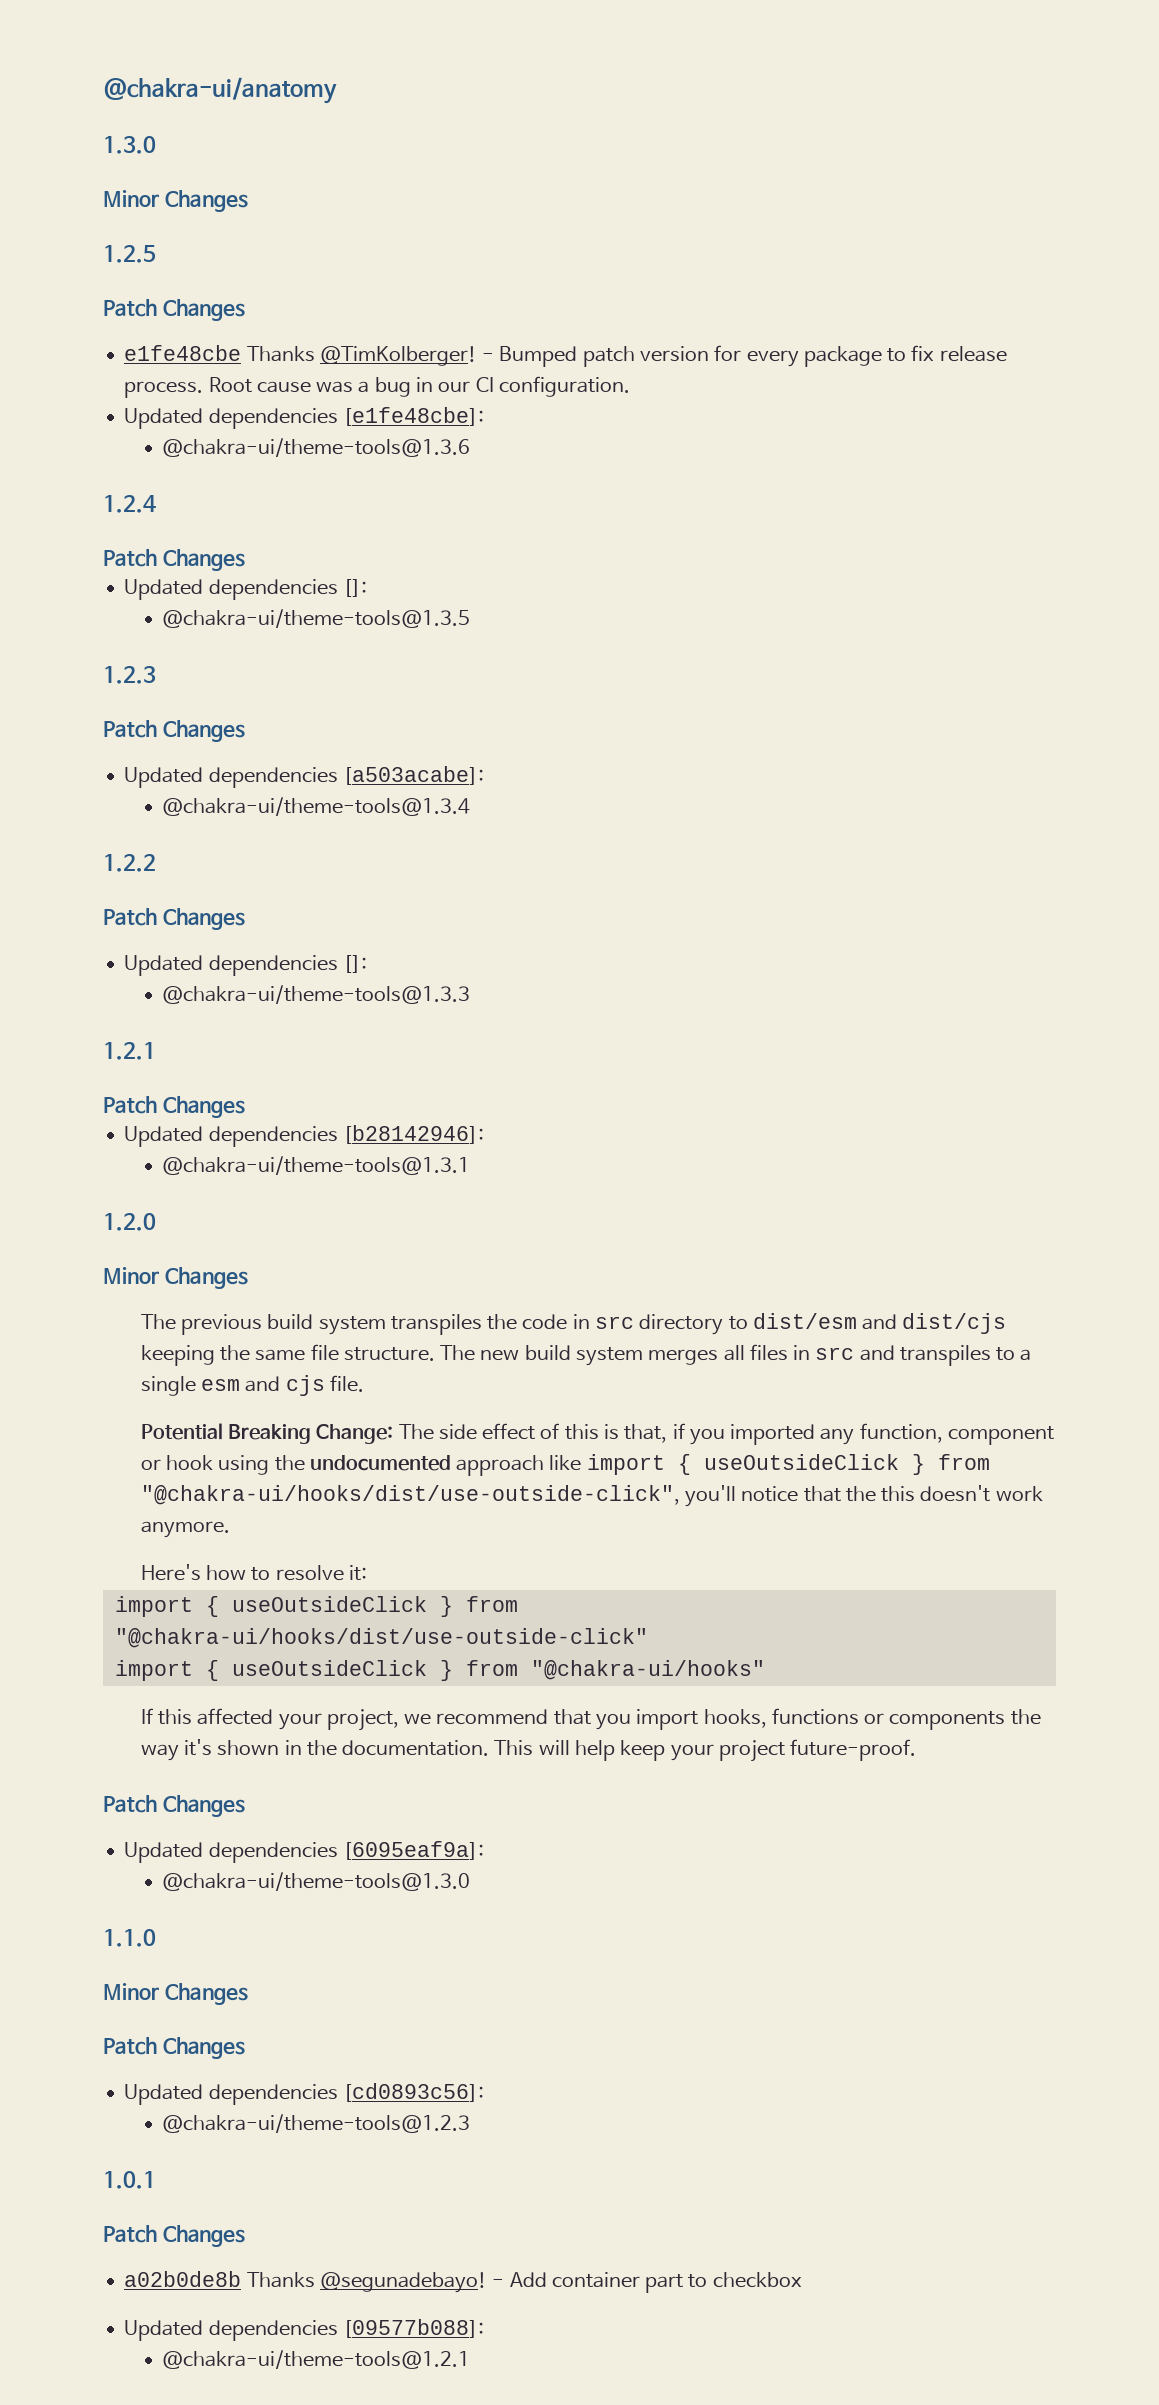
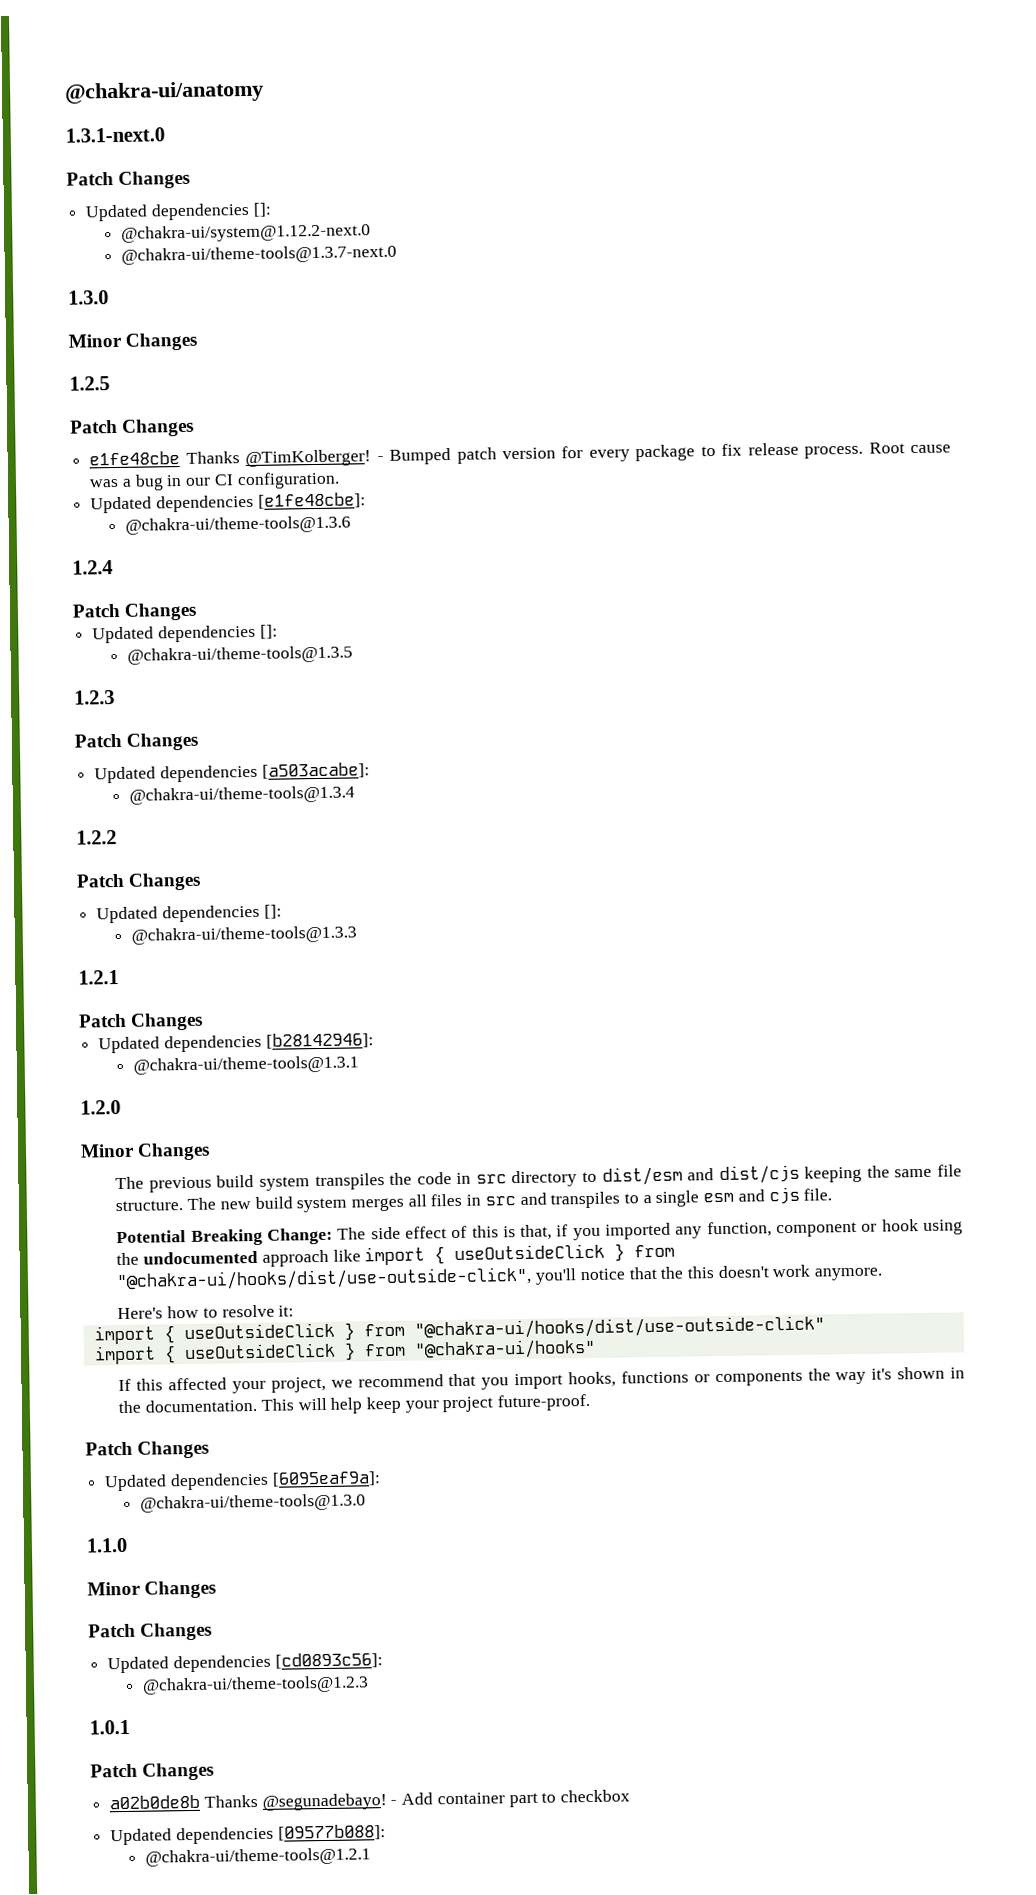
+ 1.3.1-next.0
+ Patch Changes
+ Updated dependencies []:
+ @chakra-ui/system@1.12.2-next.0
+ @chakra-ui/theme-tools@1.3.7-next.0

